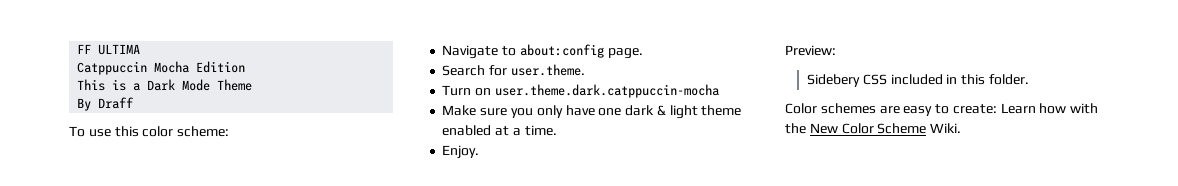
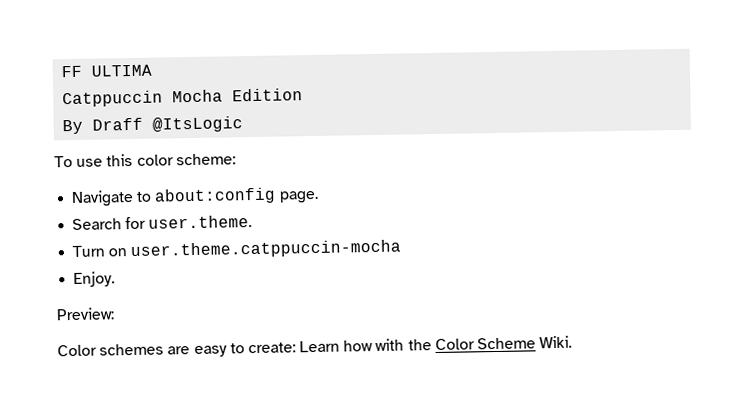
- This is a Dark Mode Theme
- By Draff
+ By Draff @ItsLogic
- Turn on user.theme.dark.catppuccin-mocha
- Make sure you only have one dark & light theme enabled at a time.
+ Turn on user.theme.catppuccin-mocha
  Enjoy.
  Preview:
- Sidebery CSS included in this folder.
- Color schemes are easy to create: Learn how with the New Color Scheme Wiki.
+ Color schemes are easy to create: Learn how with the Color Scheme Wiki.

